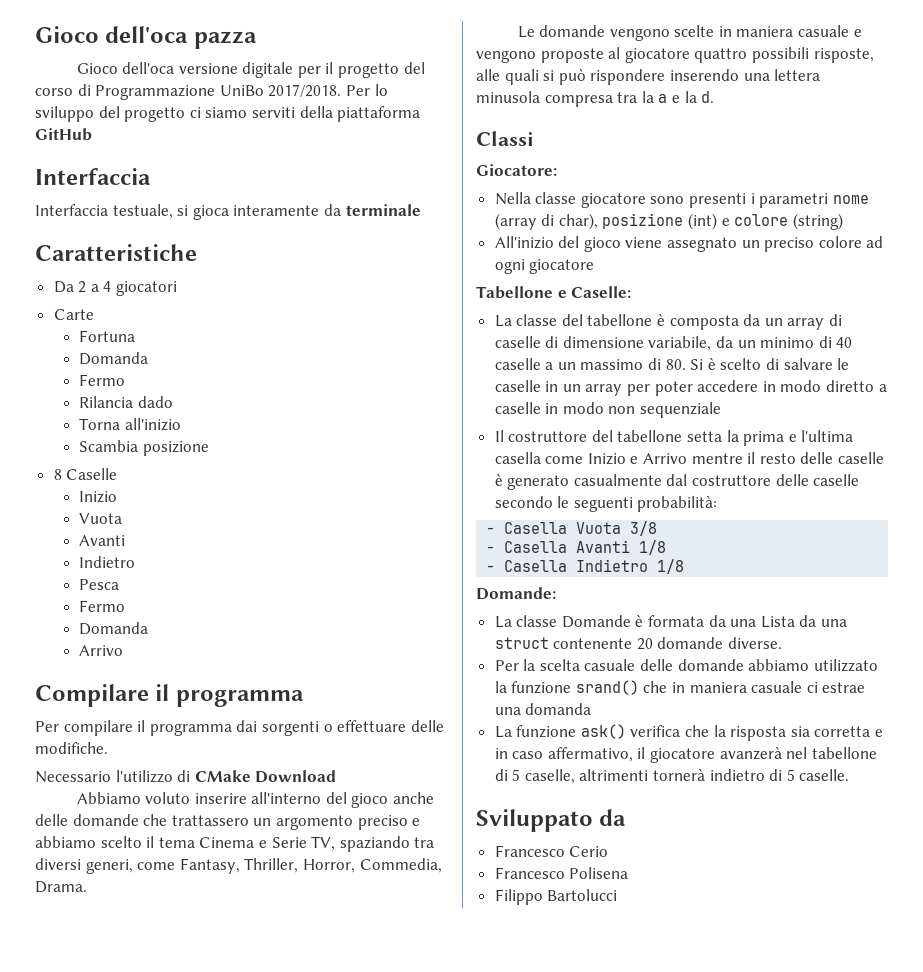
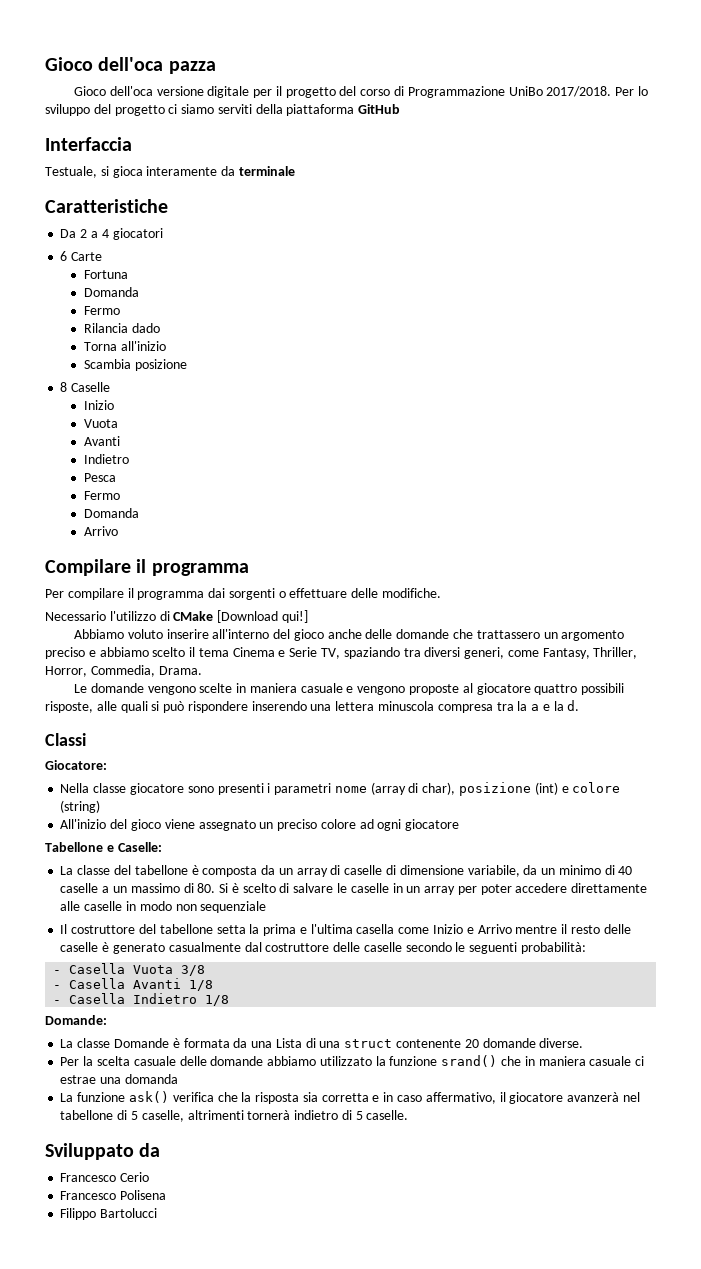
- Interfaccia testuale, si gioca interamente da terminale
+ Testuale, si gioca interamente da terminale
- Carte
+ 6 Carte
- Necessario l'utilizzo di CMake Download
+ Necessario l'utilizzo di CMake [Download qui!]
- Le domande vengono scelte in maniera casuale e vengono proposte al giocatore quattro possibili risposte, alle quali si può rispondere inserendo una lettera minusola compresa tra la a e la d.
+ Le domande vengono scelte in maniera casuale e vengono proposte al giocatore quattro possibili risposte, alle quali si può rispondere inserendo una lettera minuscola compresa tra la a e la d.
- La classe del tabellone è composta da un array di caselle di dimensione variabile, da un minimo di 40 caselle a un massimo di 80. Si è scelto di salvare le caselle in un array per poter accedere in modo diretto a caselle in modo non sequenziale
+ La classe del tabellone è composta da un array di caselle di dimensione variabile, da un minimo di 40 caselle a un massimo di 80. Si è scelto di salvare le caselle in un array per poter accedere direttamente alle caselle in modo non sequenziale
- La classe Domande è formata da una Lista da una struct contenente 20 domande diverse.
+ La classe Domande è formata da una Lista di una struct contenente 20 domande diverse.

